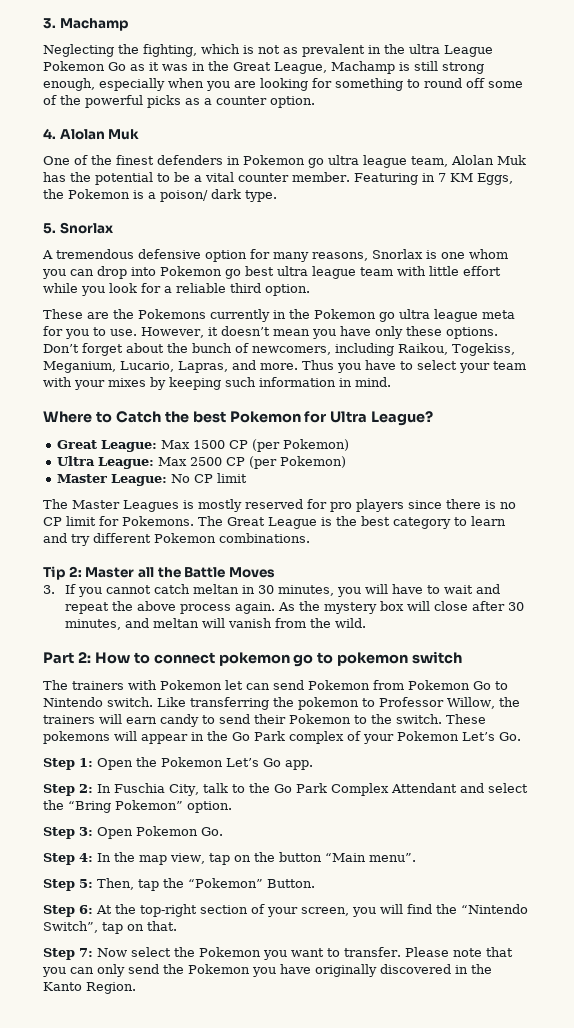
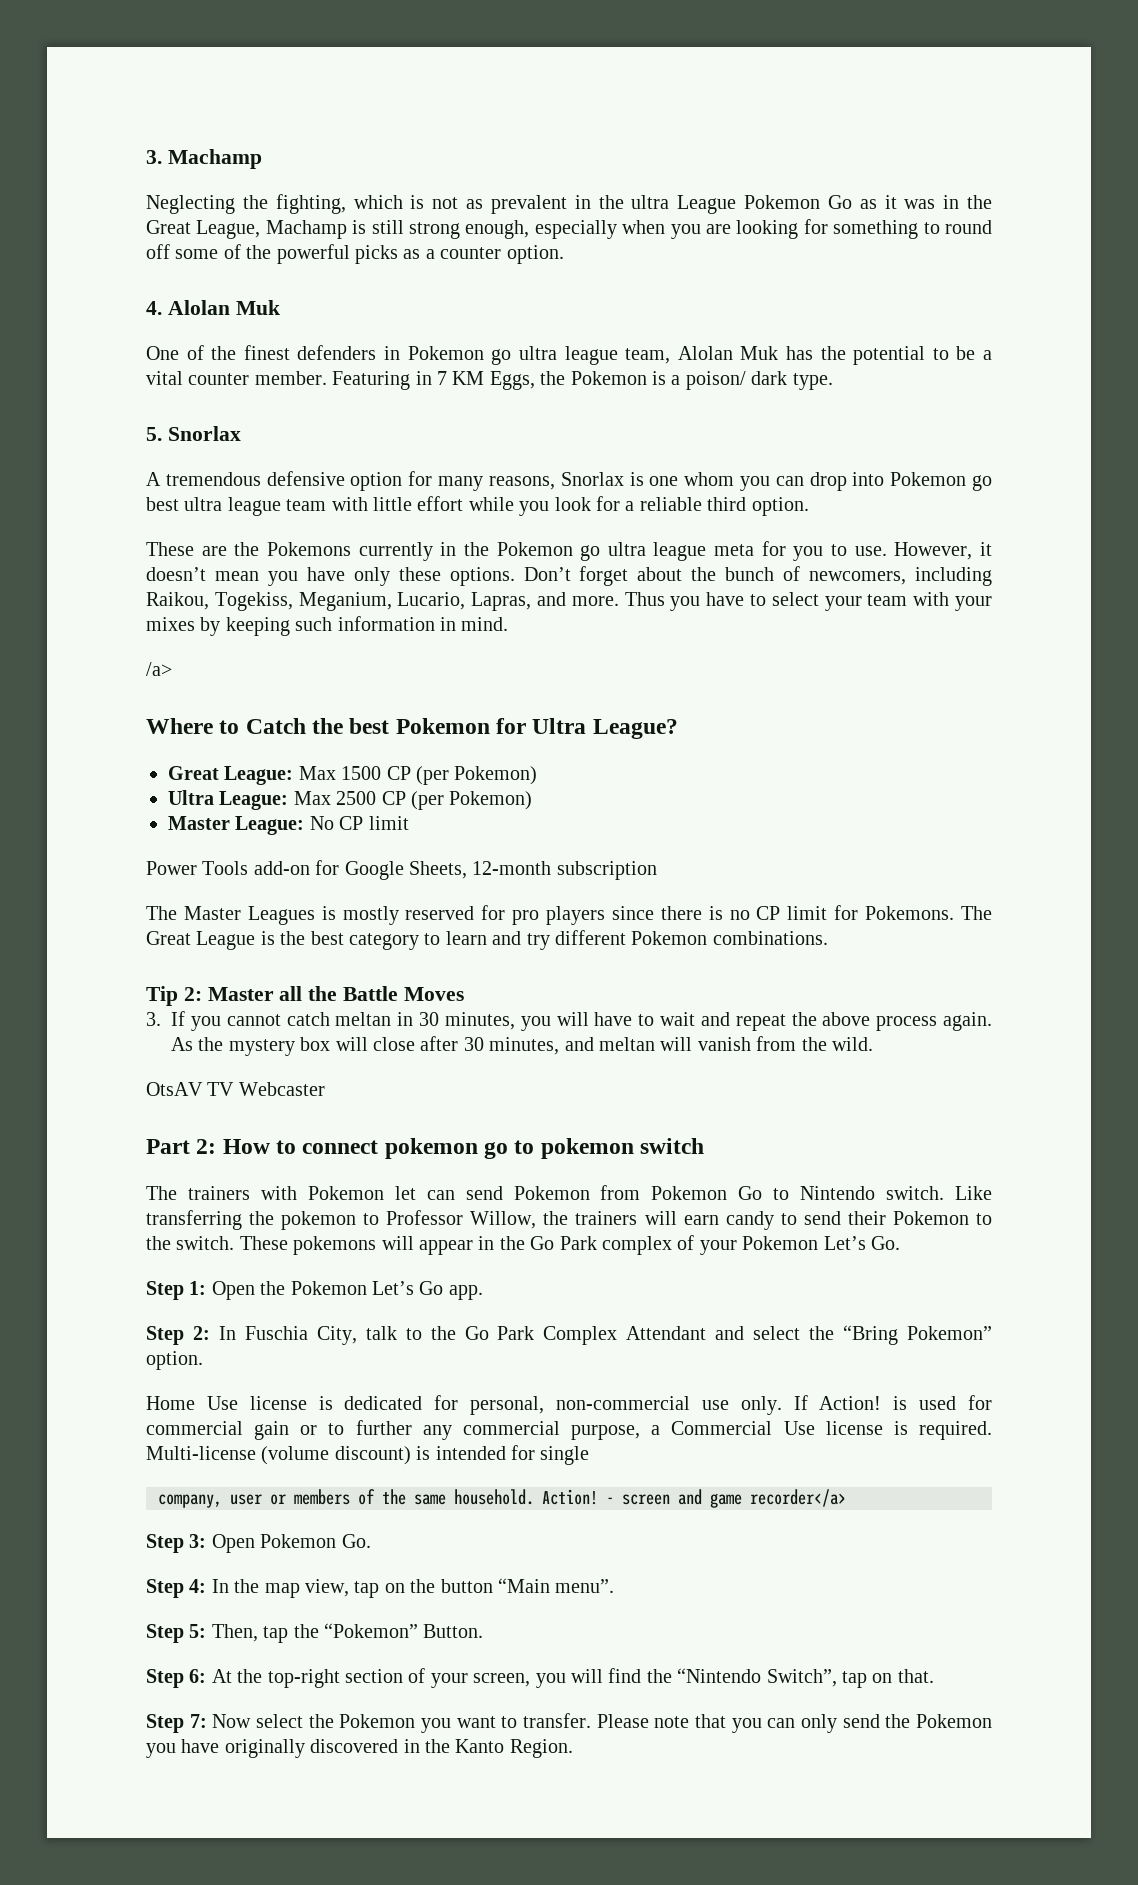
+ /a>
+ Power Tools add-on for Google Sheets, 12-month subscription
+ OtsAV TV Webcaster
+ Home Use license is dedicated for personal, non-commercial use only. If Action! is used for commercial gain or to further any commercial purpose, a Commercial Use license is required. Multi-license (volume discount) is intended for single
+ company, user or members of the same household. Action! - screen and game recorder</a>

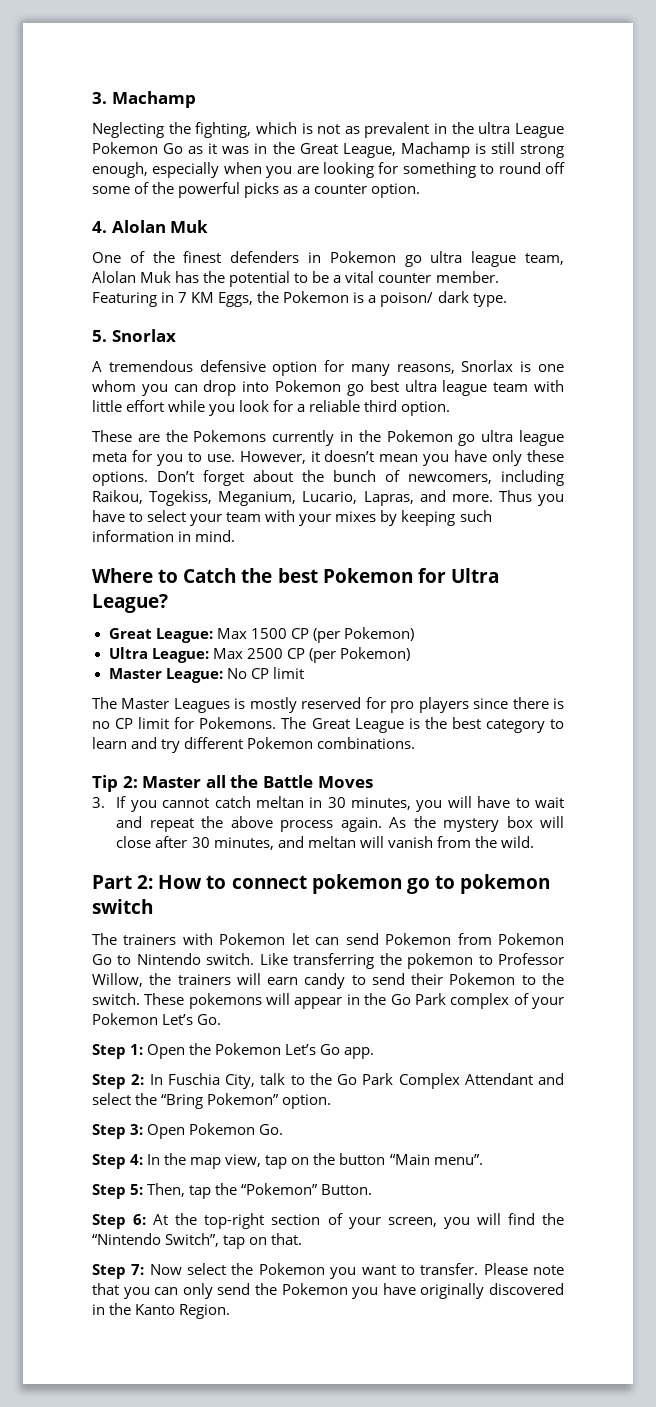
- /a>
- Power Tools add-on for Google Sheets, 12-month subscription
- OtsAV TV Webcaster
- Home Use license is dedicated for personal, non-commercial use only. If Action! is used for commercial gain or to further any commercial purpose, a Commercial Use license is required. Multi-license (volume discount) is intended for single
- company, user or members of the same household. Action! - screen and game recorder</a>

